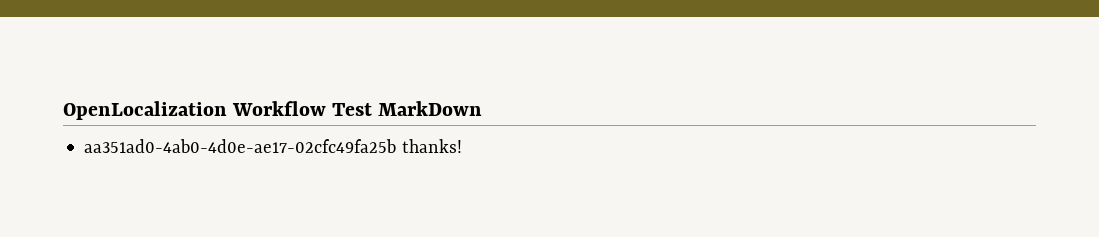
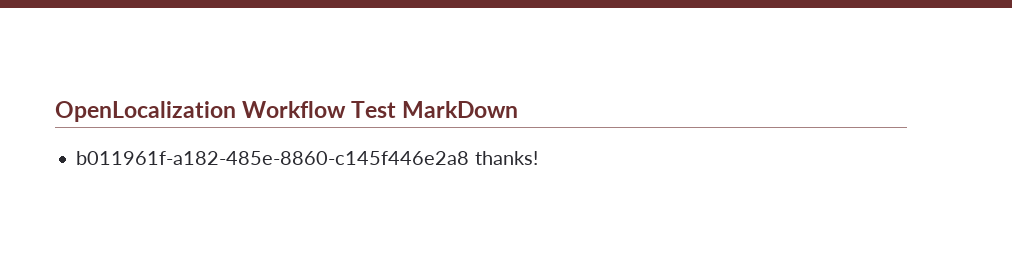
- aa351ad0-4ab0-4d0e-ae17-02cfc49fa25b thanks!
+ b011961f-a182-485e-8860-c145f446e2a8 thanks!

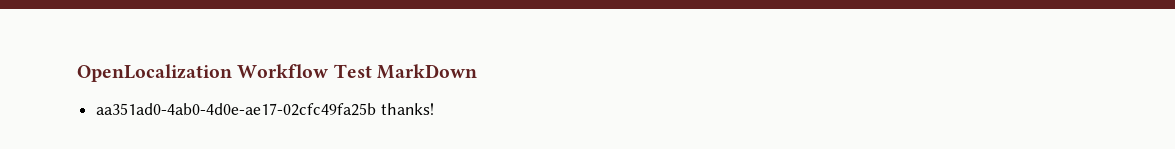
- b011961f-a182-485e-8860-c145f446e2a8 thanks!
+ aa351ad0-4ab0-4d0e-ae17-02cfc49fa25b thanks!

